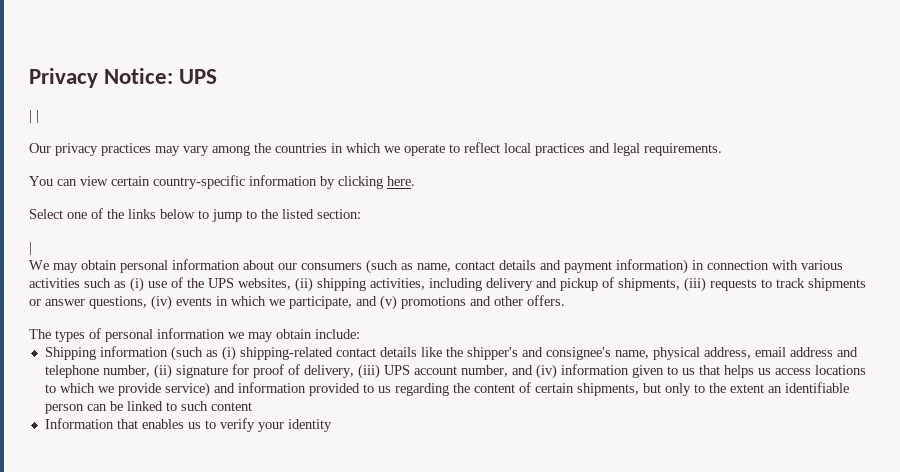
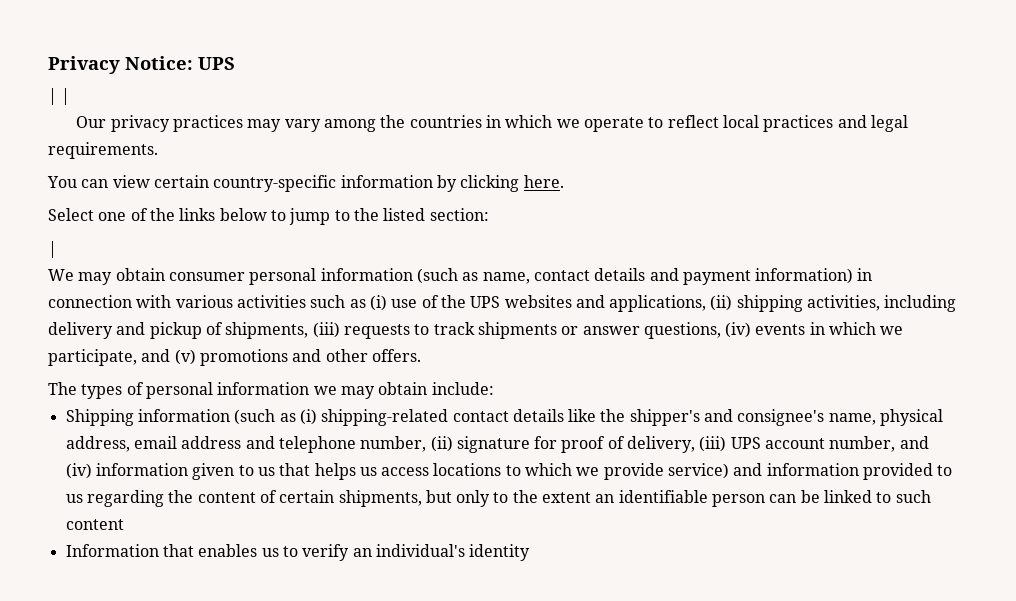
- We may obtain personal information about our consumers (such as name, contact details and payment information) in connection with various activities such as (i) use of the UPS websites, (ii) shipping activities, including delivery and pickup of shipments, (iii) requests to track shipments or answer questions, (iv) events in which we participate, and (v) promotions and other offers.
+ We may obtain consumer personal information (such as name, contact details and payment information) in connection with various activities such as (i) use of the UPS websites and applications, (ii) shipping activities, including delivery and pickup of shipments, (iii) requests to track shipments or answer questions, (iv) events in which we participate, and (v) promotions and other offers.
- Information that enables us to verify your identity
+ Information that enables us to verify an individual's identity

